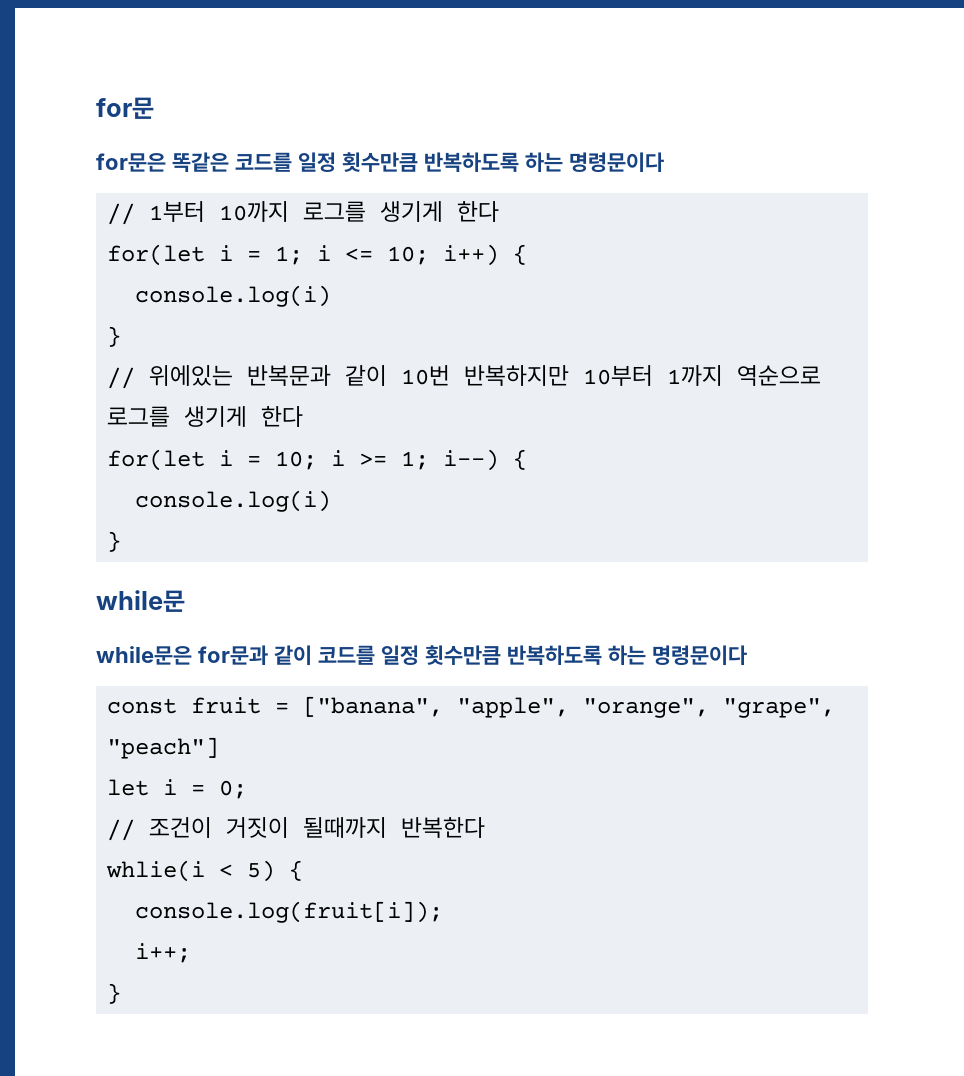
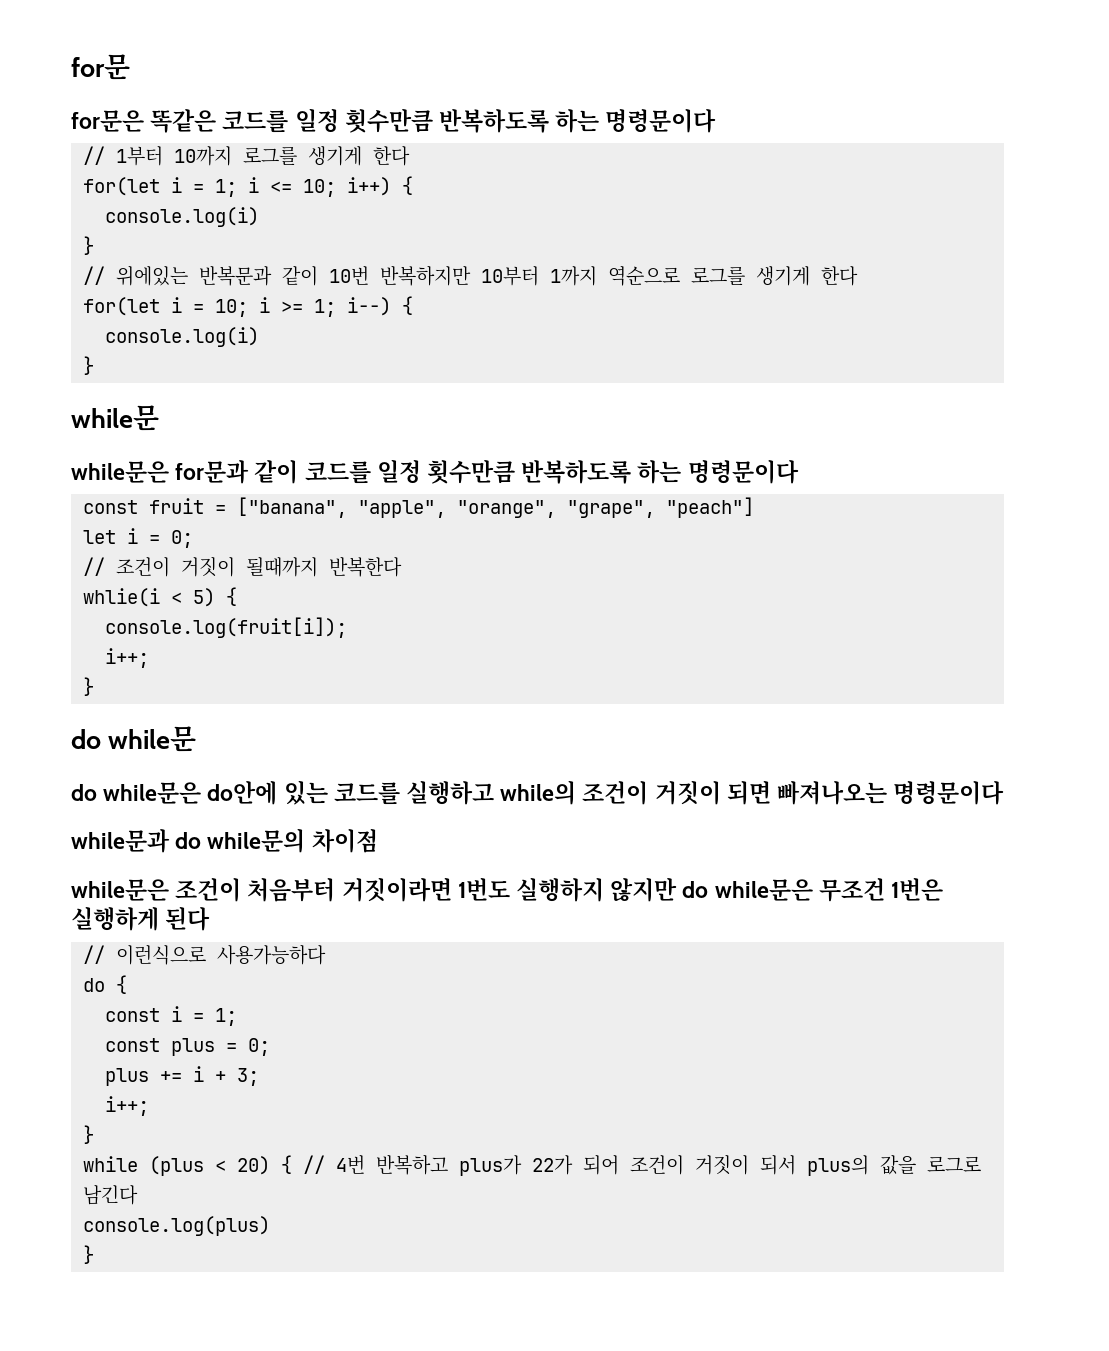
+ do while문
+ do while문은 do안에 있는 코드를 실행하고 while의 조건이 거짓이 되면 빠져나오는 명령문이다
+ while문과 do while문의 차이점
+ while문은 조건이 처음부터 거짓이라면 1번도 실행하지 않지만 do while문은 무조건 1번은 실행하게 된다
+ // 이런식으로 사용가능하다
+ do {
+ const i = 1;
+ const plus = 0;
+ plus += i + 3;
+ i++;
+ }
+ while (plus < 20) { // 4번 반복하고 plus가 22가 되어 조건이 거짓이 되서 plus의 값을 로그로 남긴다
+ console.log(plus)
+ }

